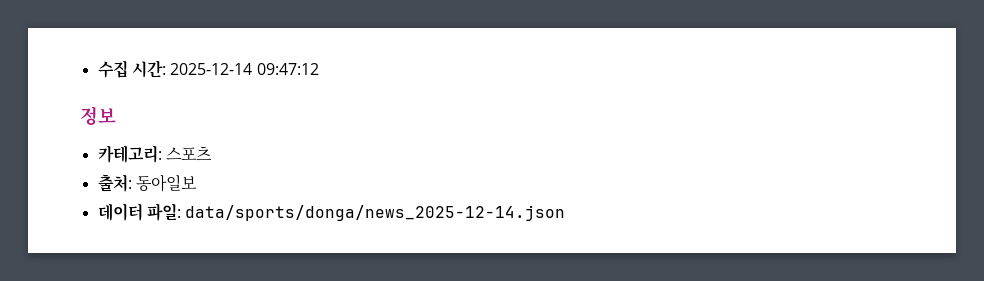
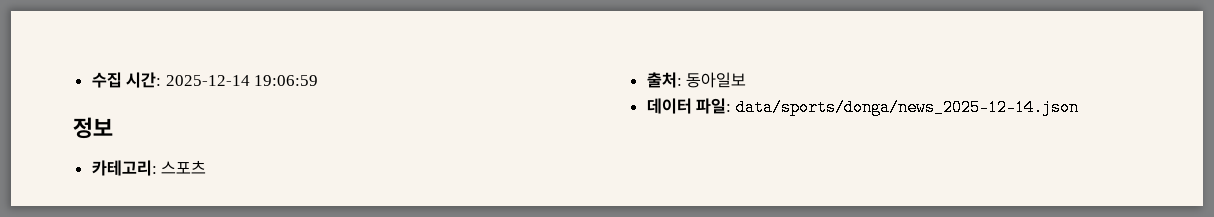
- 수집 시간: 2025-12-14 09:47:12
+ 수집 시간: 2025-12-14 19:06:59

